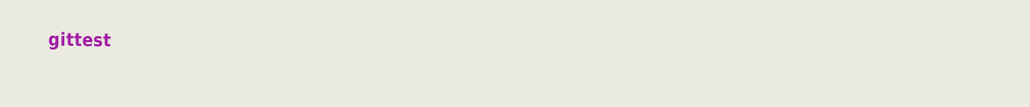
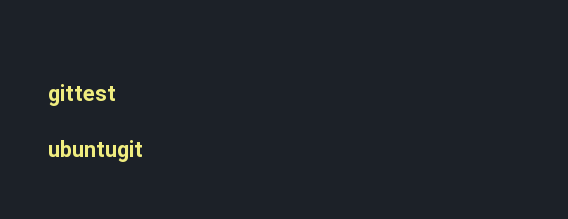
+ ubuntugit

